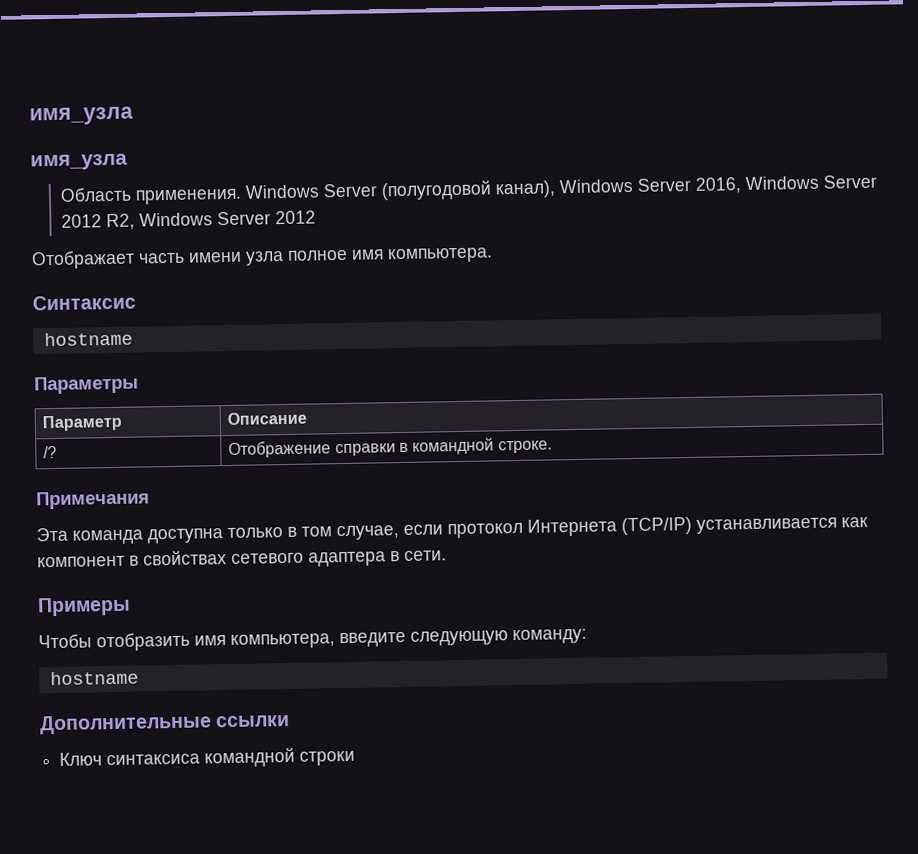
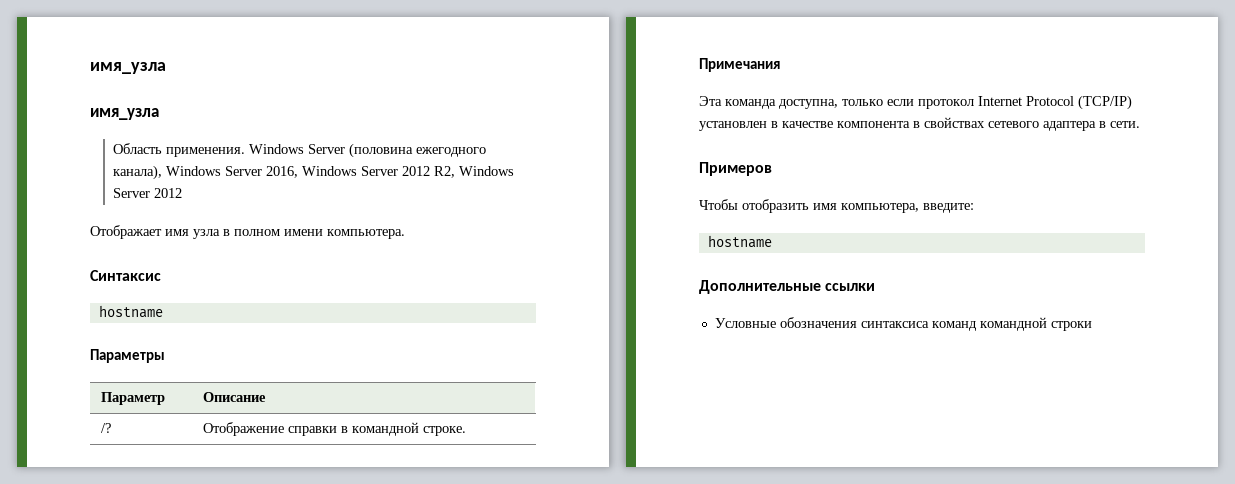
- Windows Server (полугодовой канал), Windows Server 2016, Windows Server 2012 R2, Windows Server 2012
+ Windows Server (половина ежегодного канала), Windows Server 2016, Windows Server 2012 R2, Windows Server 2012
- Отображает часть имени узла полное имя компьютера.
+ Отображает имя узла в полном имени компьютера.
- Эта команда доступна только в том случае, если протокол Интернета (TCP/IP) устанавливается как компонент в свойствах сетевого адаптера в сети.
+ Эта команда доступна, только если протокол Internet Protocol (TCP/IP) установлен в качестве компонента в свойствах сетевого адаптера в сети.
- Примеры
+ Примеров
- Чтобы отобразить имя компьютера, введите следующую команду:
+ Чтобы отобразить имя компьютера, введите:
- Ключ синтаксиса командной строки
+ Условные обозначения синтаксиса команд командной строки

